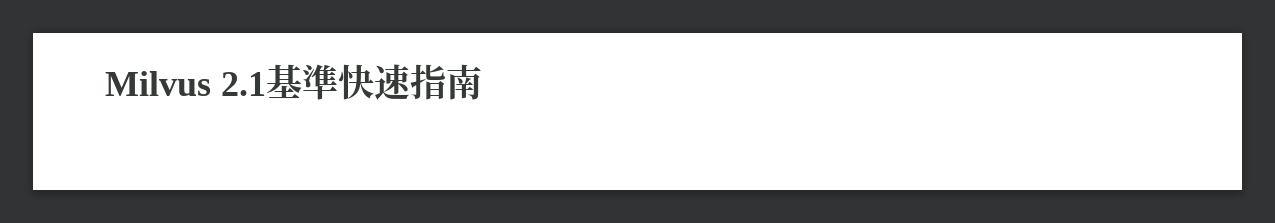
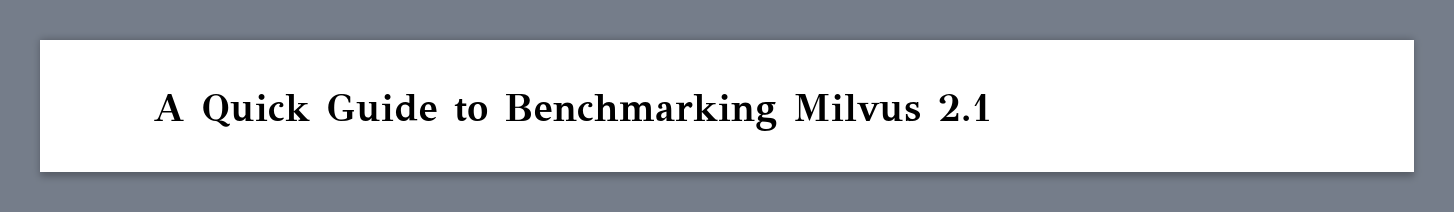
- Milvus 2.1基準快速指南
+ A Quick Guide to Benchmarking Milvus 2.1

